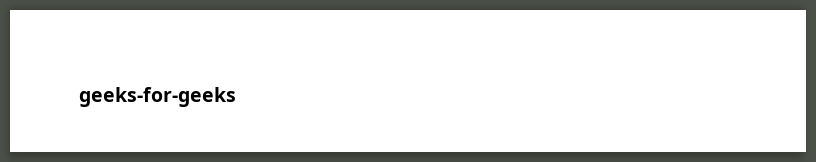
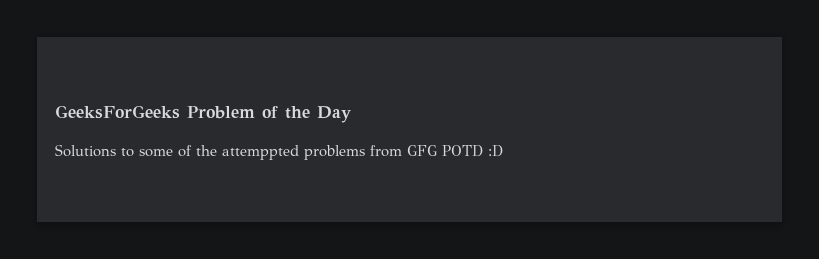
- geeks-for-geeks
+ GeeksForGeeks Problem of the Day
+ Solutions to some of the attemppted problems from GFG POTD :D

